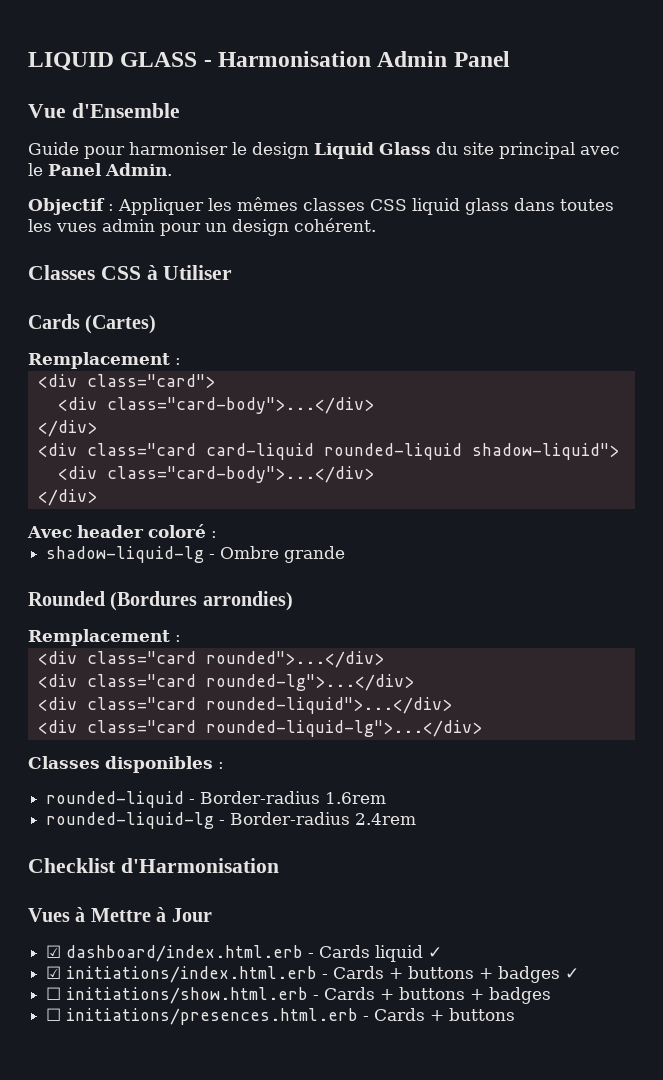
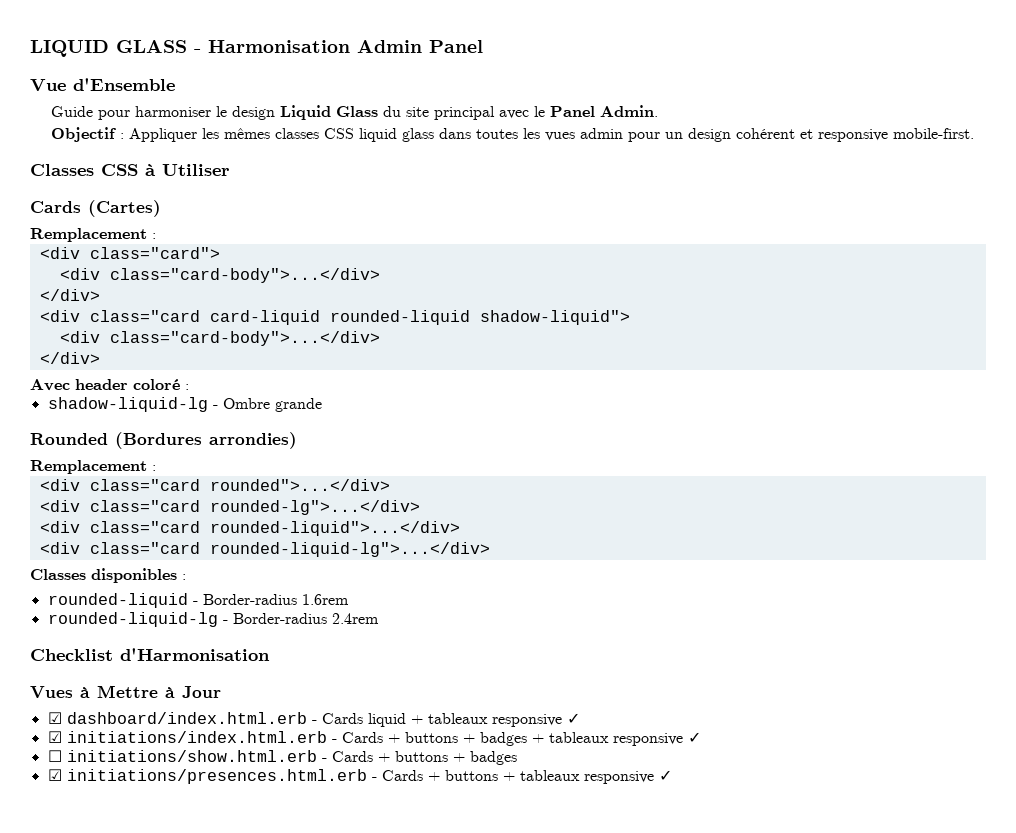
- Objectif : Appliquer les mêmes classes CSS liquid glass dans toutes les vues admin pour un design cohérent.
+ Objectif : Appliquer les mêmes classes CSS liquid glass dans toutes les vues admin pour un design cohérent et responsive mobile-first.
- ☑ dashboard/index.html.erb - Cards liquid ✓
+ ☑ dashboard/index.html.erb - Cards liquid + tableaux responsive ✓
- ☑ initiations/index.html.erb - Cards + buttons + badges ✓
+ ☑ initiations/index.html.erb - Cards + buttons + badges + tableaux responsive ✓
- ☐ initiations/presences.html.erb - Cards + buttons
+ ☑ initiations/presences.html.erb - Cards + buttons + tableaux responsive ✓

